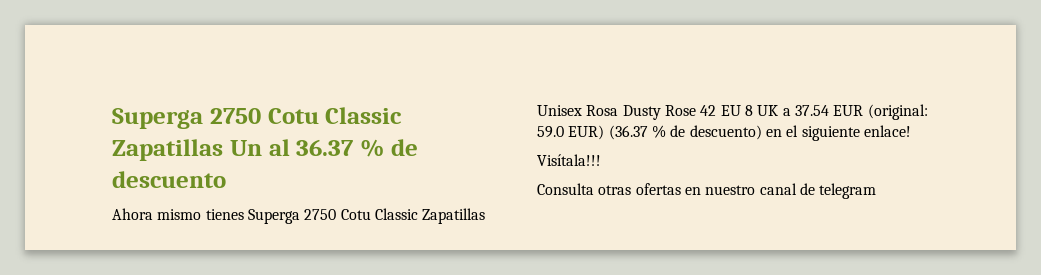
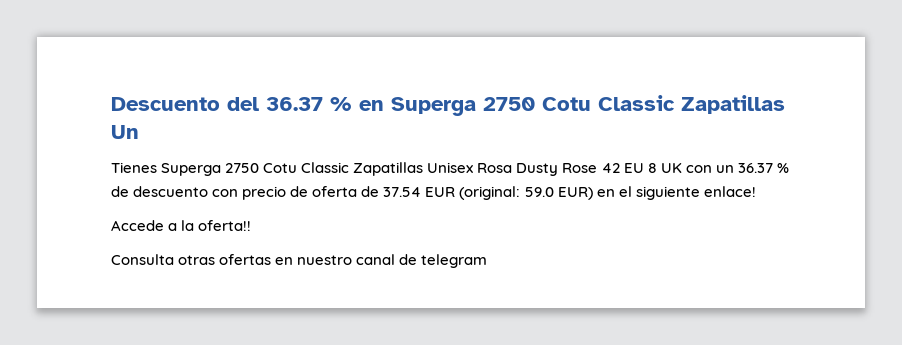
- Superga 2750 Cotu Classic Zapatillas Un al 36.37 % de descuento
- Ahora mismo tienes Superga 2750 Cotu Classic Zapatillas Unisex Rosa Dusty Rose 42 EU 8 UK a 37.54 EUR (original: 59.0 EUR) (36.37 % de descuento) en el siguiente enlace!
+ Descuento del 36.37 % en Superga 2750 Cotu Classic Zapatillas Un
+ Tienes Superga 2750 Cotu Classic Zapatillas Unisex Rosa Dusty Rose 42 EU 8 UK con un 36.37 % de descuento con precio de oferta de 37.54 EUR (original: 59.0 EUR) en el siguiente enlace!
- Visítala!!!
+ Accede a la oferta!!

